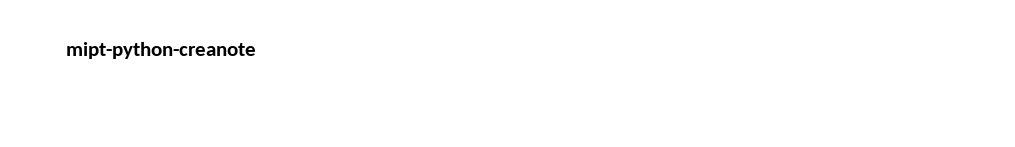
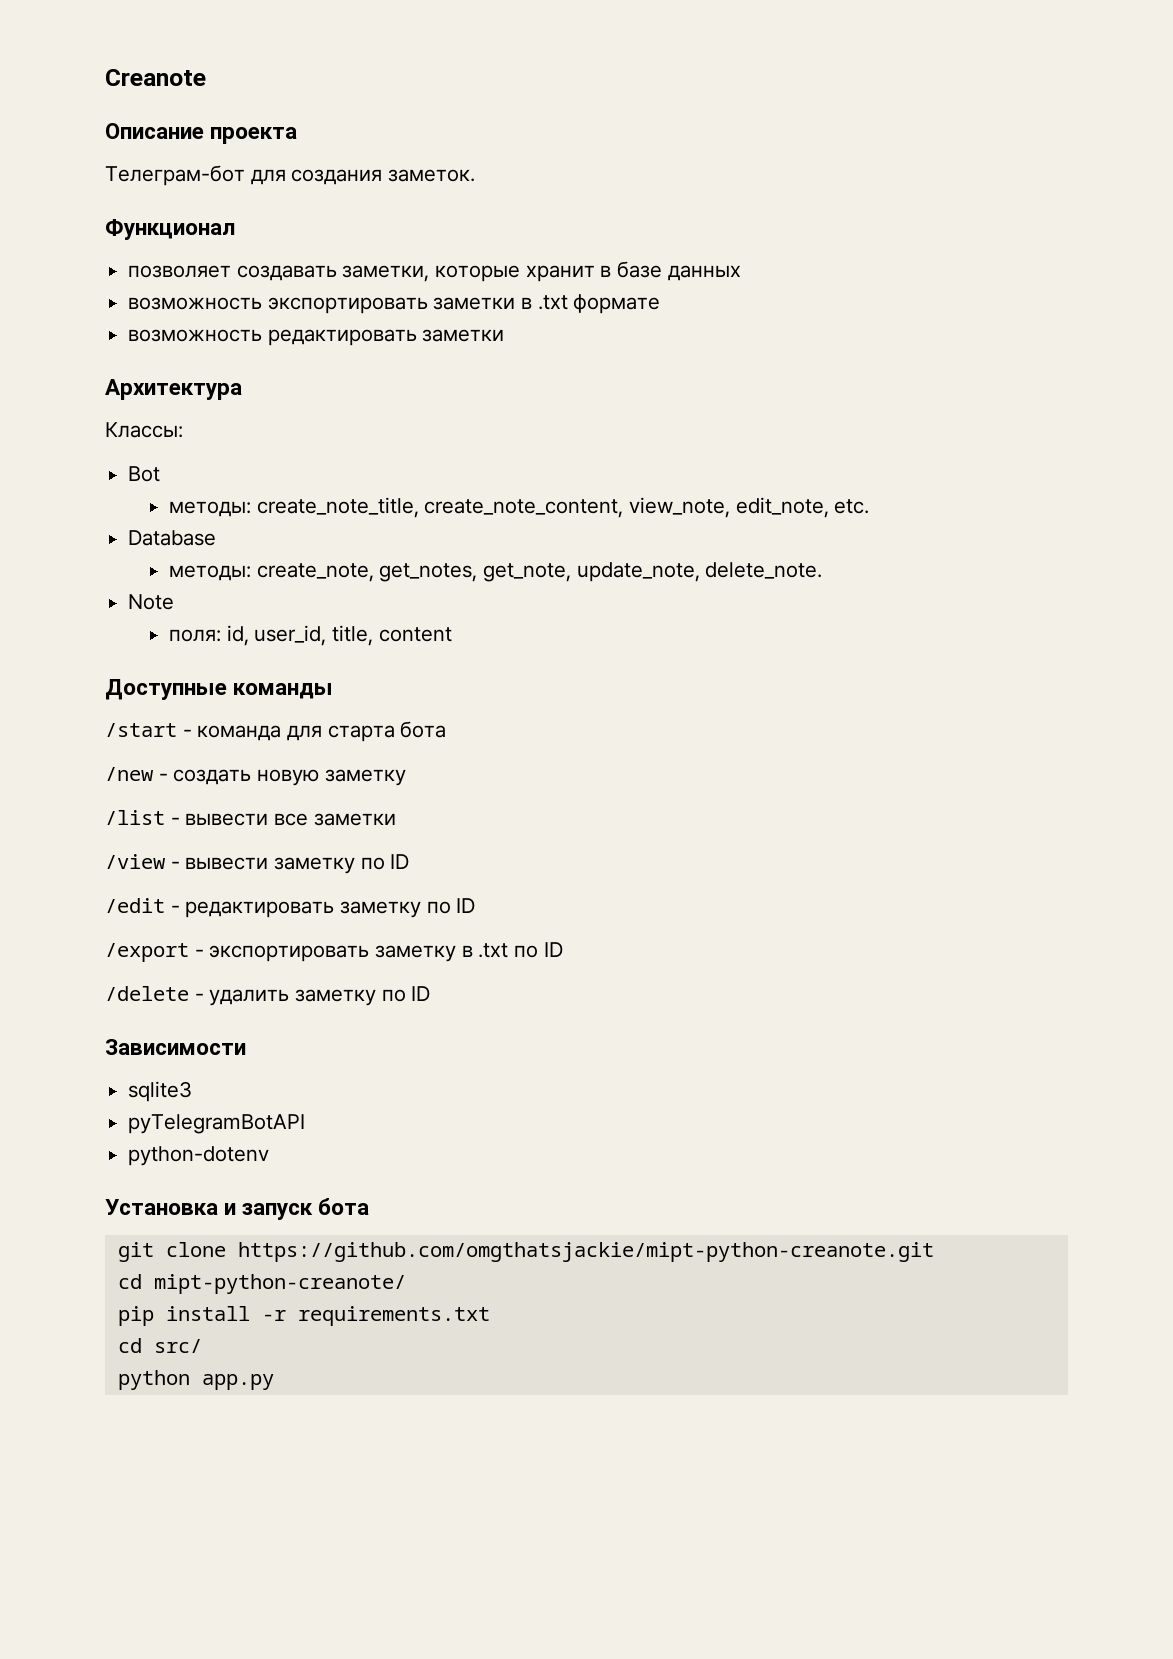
- mipt-python-creanote
+ Creanote
+ Описание проекта
+ Телеграм-бот для создания заметок.
+ Функционал
+ позволяет создавать заметки, которые хранит в базе данных
+ возможность экспортировать заметки в .txt формате
+ возможность редактировать заметки
+ Архитектура
+ Классы:
+ Bot
+ методы: create_note_title, create_note_content, view_note, edit_note, etc.
+ Database
+ методы: create_note, get_notes, get_note, update_note, delete_note.
+ Note
+ поля: id, user_id, title, content
+ Доступные команды
+ /start - команда для старта бота
+ /new - создать новую заметку
+ /list - вывести все заметки
+ /view - вывести заметку по ID
+ /edit - редактировать заметку по ID
+ /export - экспортировать заметку в .txt по ID
+ /delete - удалить заметку по ID
+ Зависимости
+ sqlite3
+ pyTelegramBotAPI
+ python-dotenv
+ Установка и запуск бота
+ git clone https://github.com/omgthatsjackie/mipt-python-creanote.git
+ cd mipt-python-creanote/
+ pip install -r requirements.txt
+ cd src/
+ python app.py

